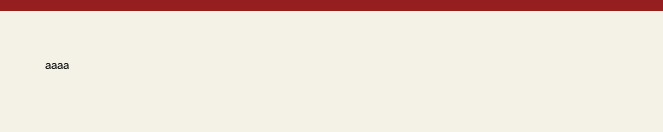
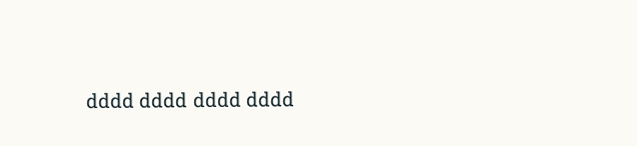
- aaaa
+ dddd dddd dddd dddd

